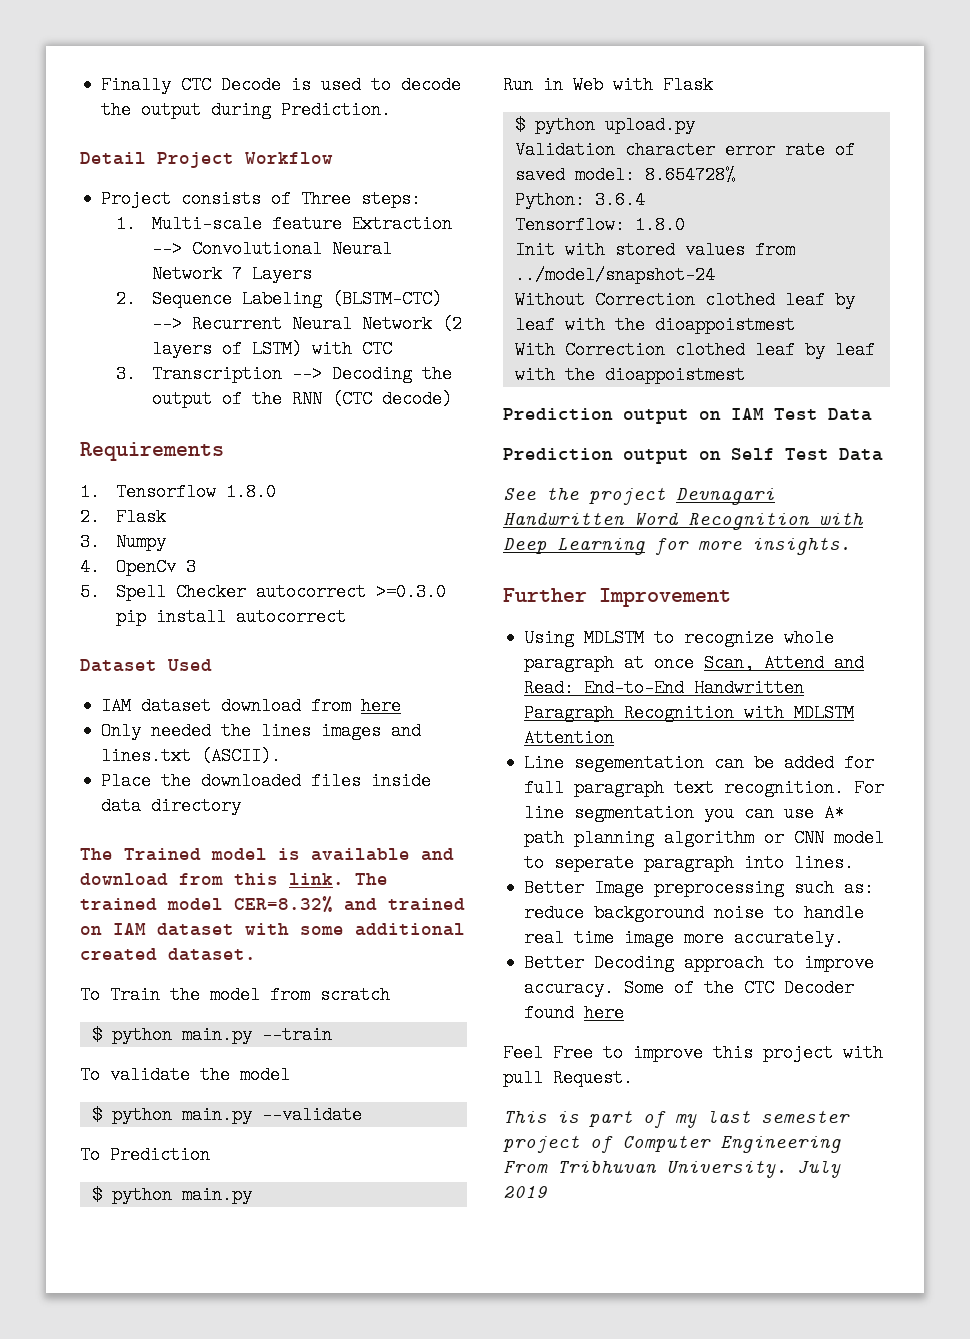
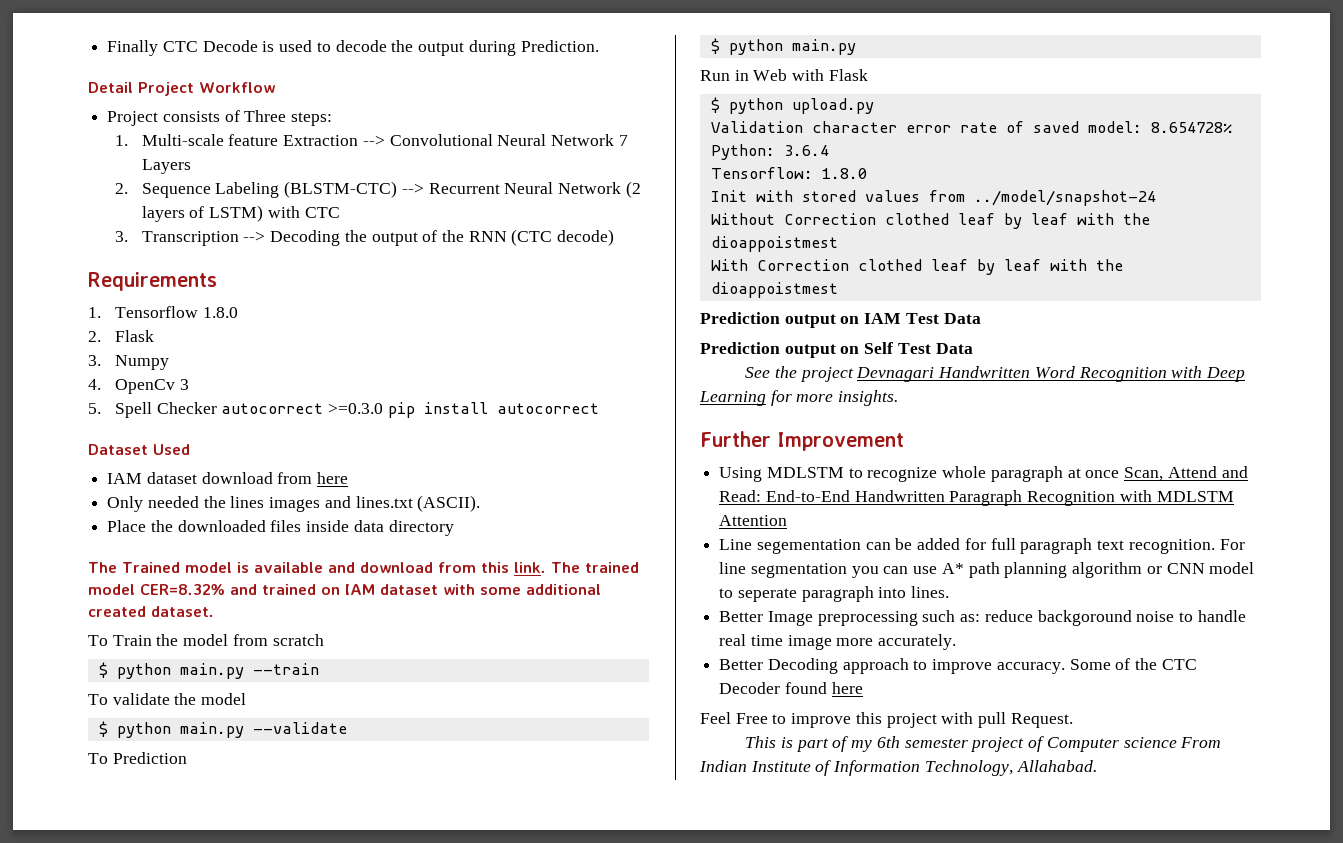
- This is part of my last semester project of Computer Engineering From Tribhuvan University. July 2019
+ This is part of my 6th semester project of Computer science From Indian Institute of Information Technology, Allahabad.

